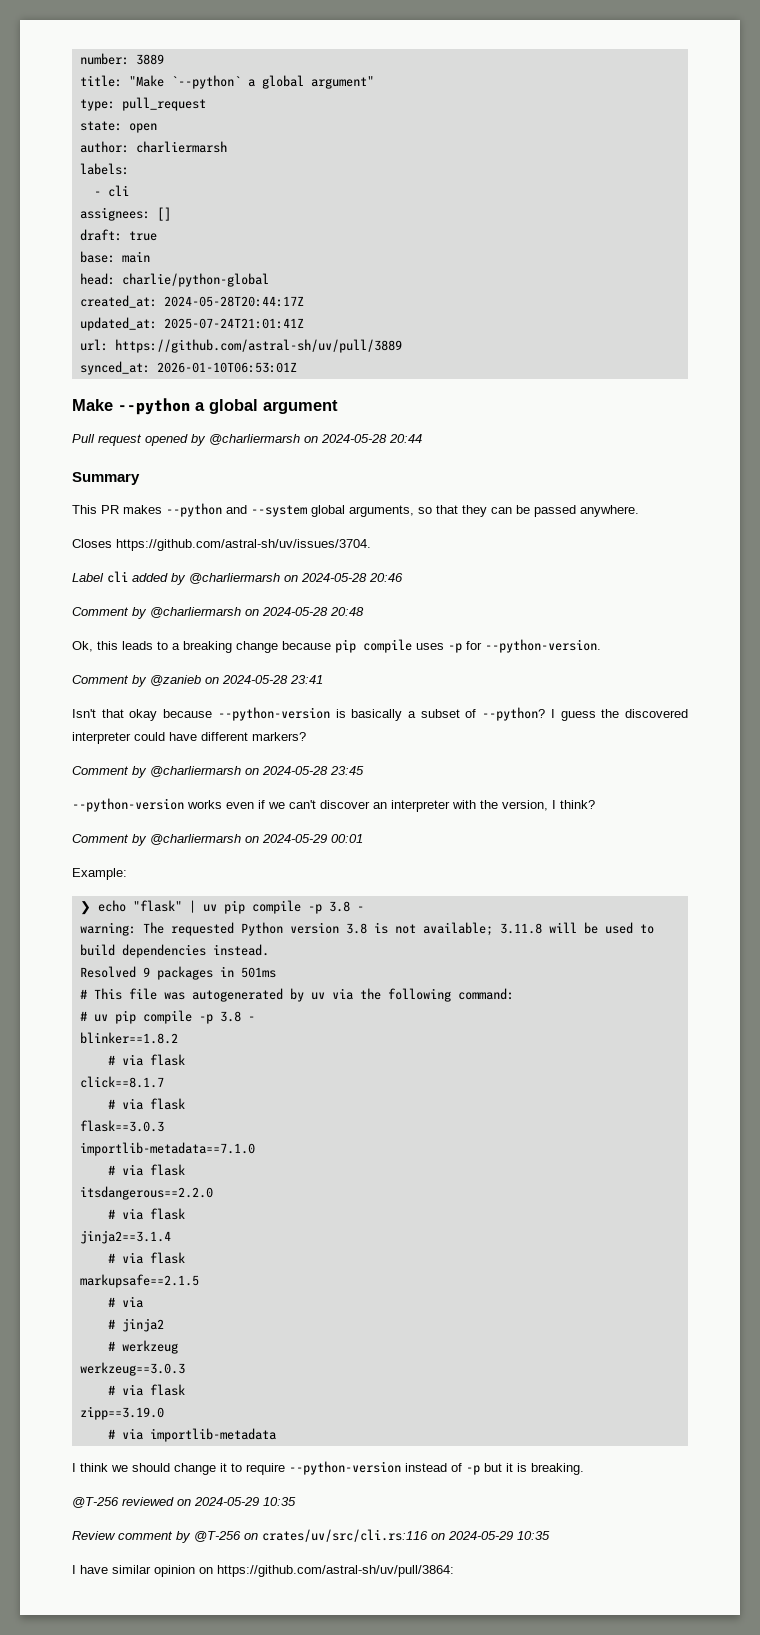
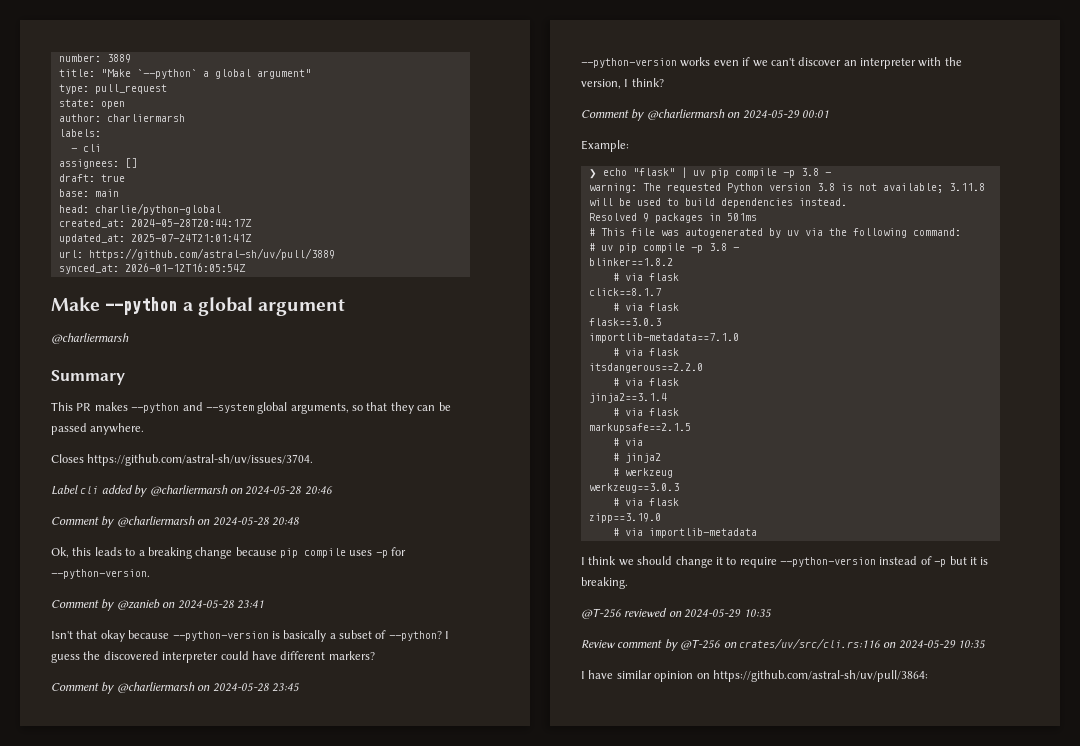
- synced_at: 2026-01-10T06:53:01Z
+ synced_at: 2026-01-12T16:05:54Z
  Make --python a global argument
- Pull request opened by @charliermarsh on 2024-05-28 20:44
+ @charliermarsh

